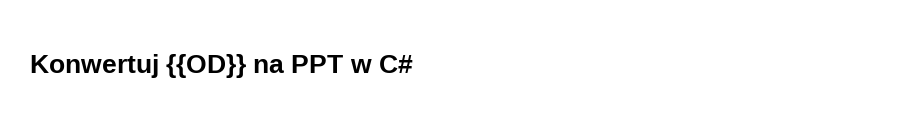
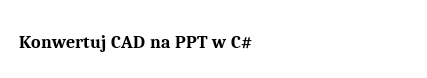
- Konwertuj {{OD}} na PPT w C#
+ Konwertuj CAD na PPT w C#

